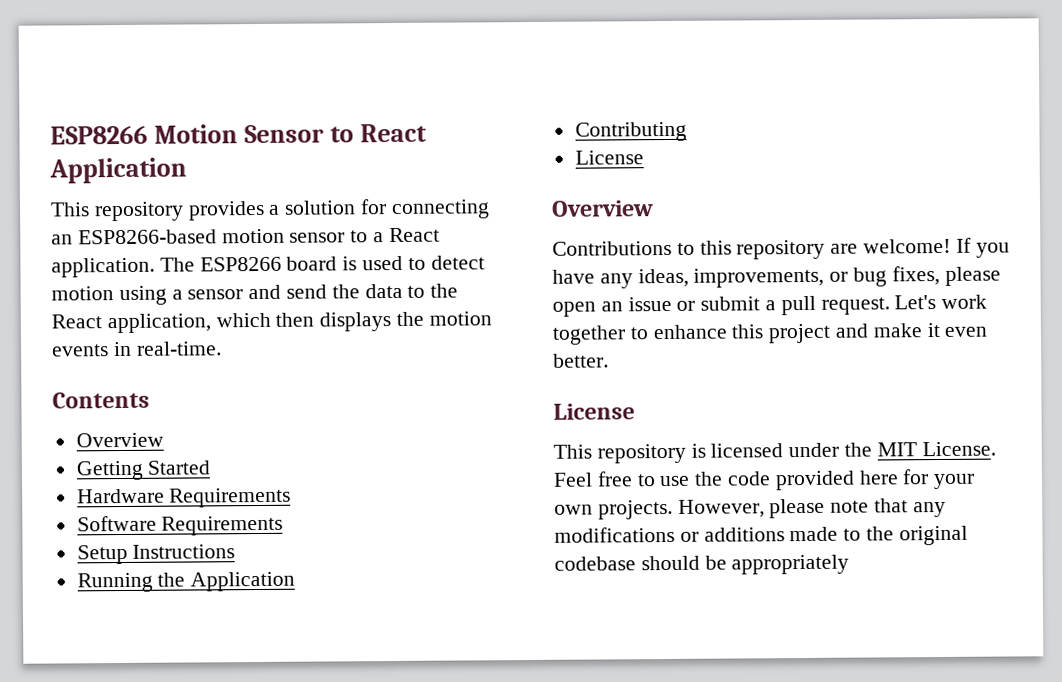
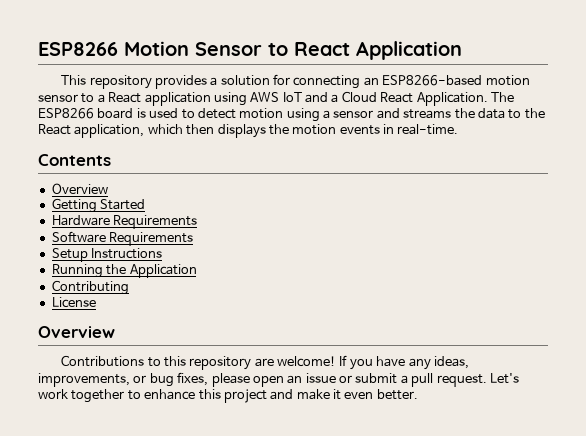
- This repository provides a solution for connecting an ESP8266-based motion sensor to a React application.
+ This repository provides a solution for connecting an ESP8266-based motion sensor to a React application using AWS IoT and a Cloud React Application.
- The ESP8266 board is used to detect motion using a sensor and send the data to the React application, which then displays the motion events in real-time.
+ The ESP8266 board is used to detect motion using a sensor and streams the data to the React application, which then displays the motion events in real-time.
  Let's work together to enhance this project and make it even better.
- License
- This repository is licensed under the MIT License. Feel free to use the code provided here for your own projects. However, please note that any modifications or additions made to the original codebase should be appropriately

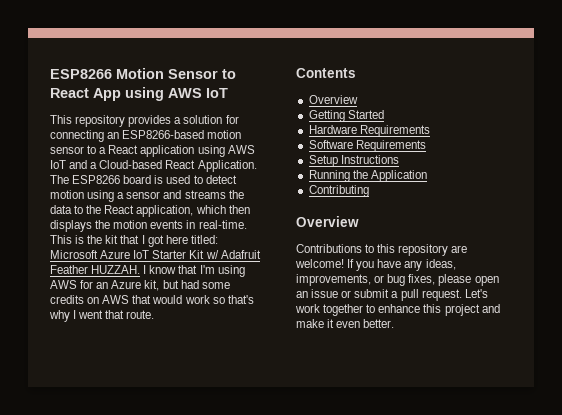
- ESP8266 Motion Sensor to React Application
+ ESP8266 Motion Sensor to React App using AWS IoT
- This repository provides a solution for connecting an ESP8266-based motion sensor to a React application using AWS IoT and a Cloud React Application.
+ This repository provides a solution for connecting an ESP8266-based motion sensor to a React application using AWS IoT and a Cloud-based React Application.
+ This is the kit that I got here titled: Microsoft Azure IoT Starter Kit w/ Adafruit Feather HUZZAH. I know that I'm using AWS for an Azure kit, but had some credits on AWS that would work so that's why I went that route.
- License

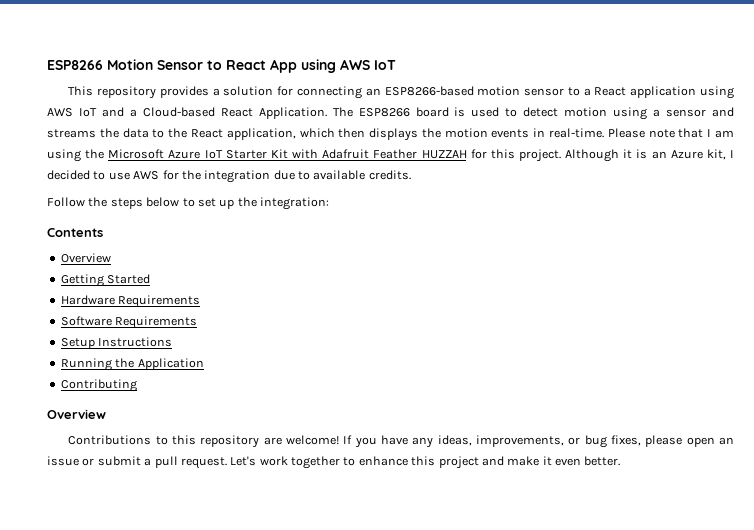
- This is the kit that I got here titled: Microsoft Azure IoT Starter Kit w/ Adafruit Feather HUZZAH. I know that I'm using AWS for an Azure kit, but had some credits on AWS that would work so that's why I went that route.
+ Please note that I am using the Microsoft Azure IoT Starter Kit with Adafruit Feather HUZZAH for this project. Although it is an Azure kit, I decided to use AWS for the integration due to available credits.
+ Follow the steps below to set up the integration:

